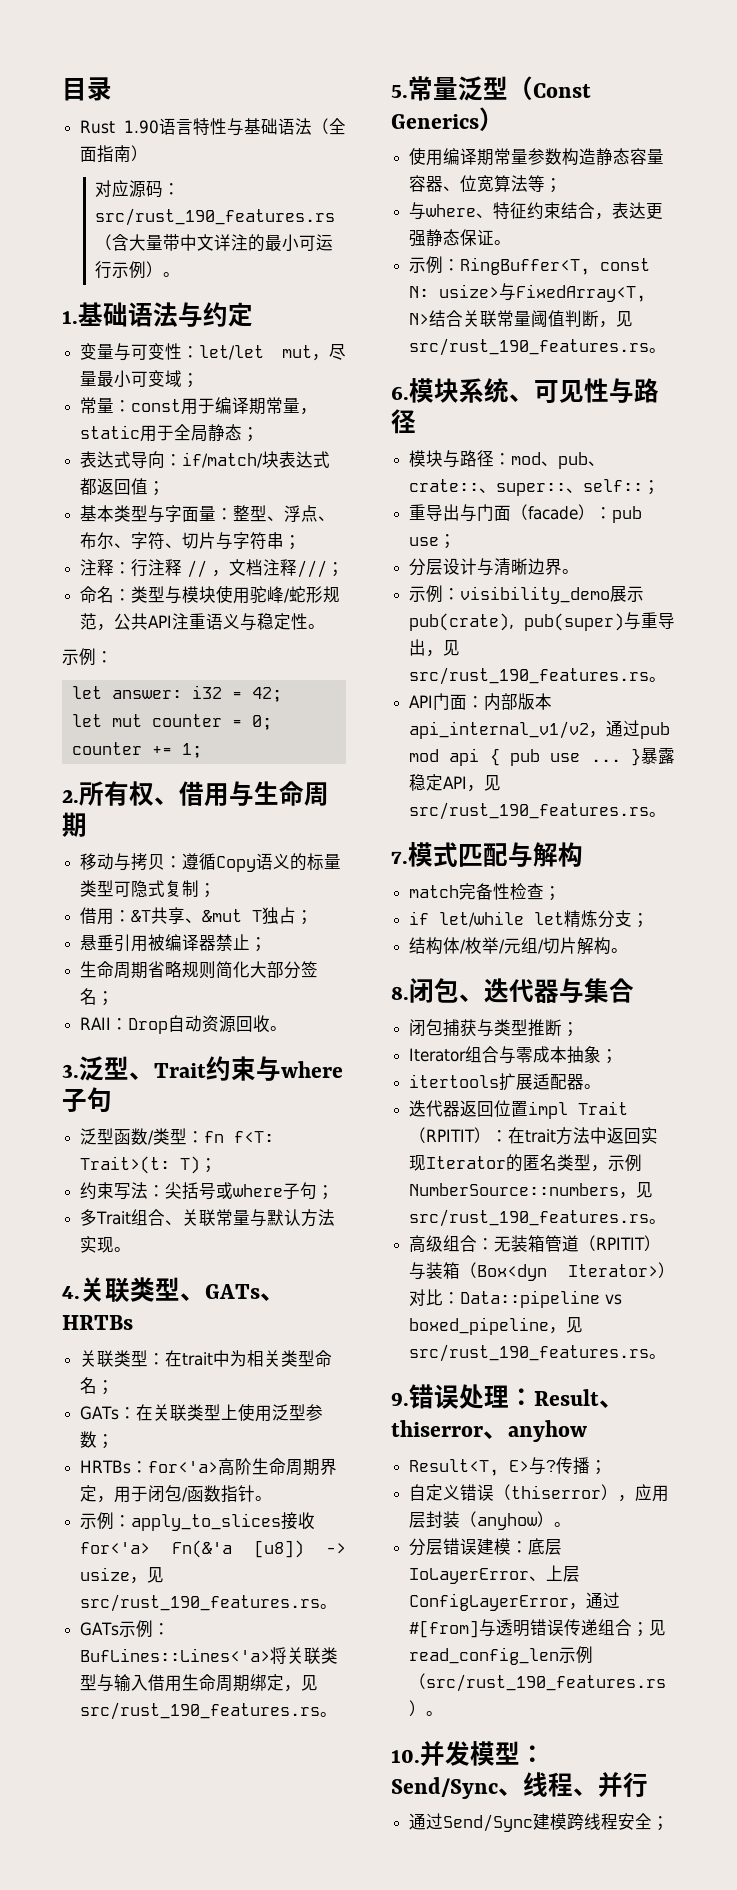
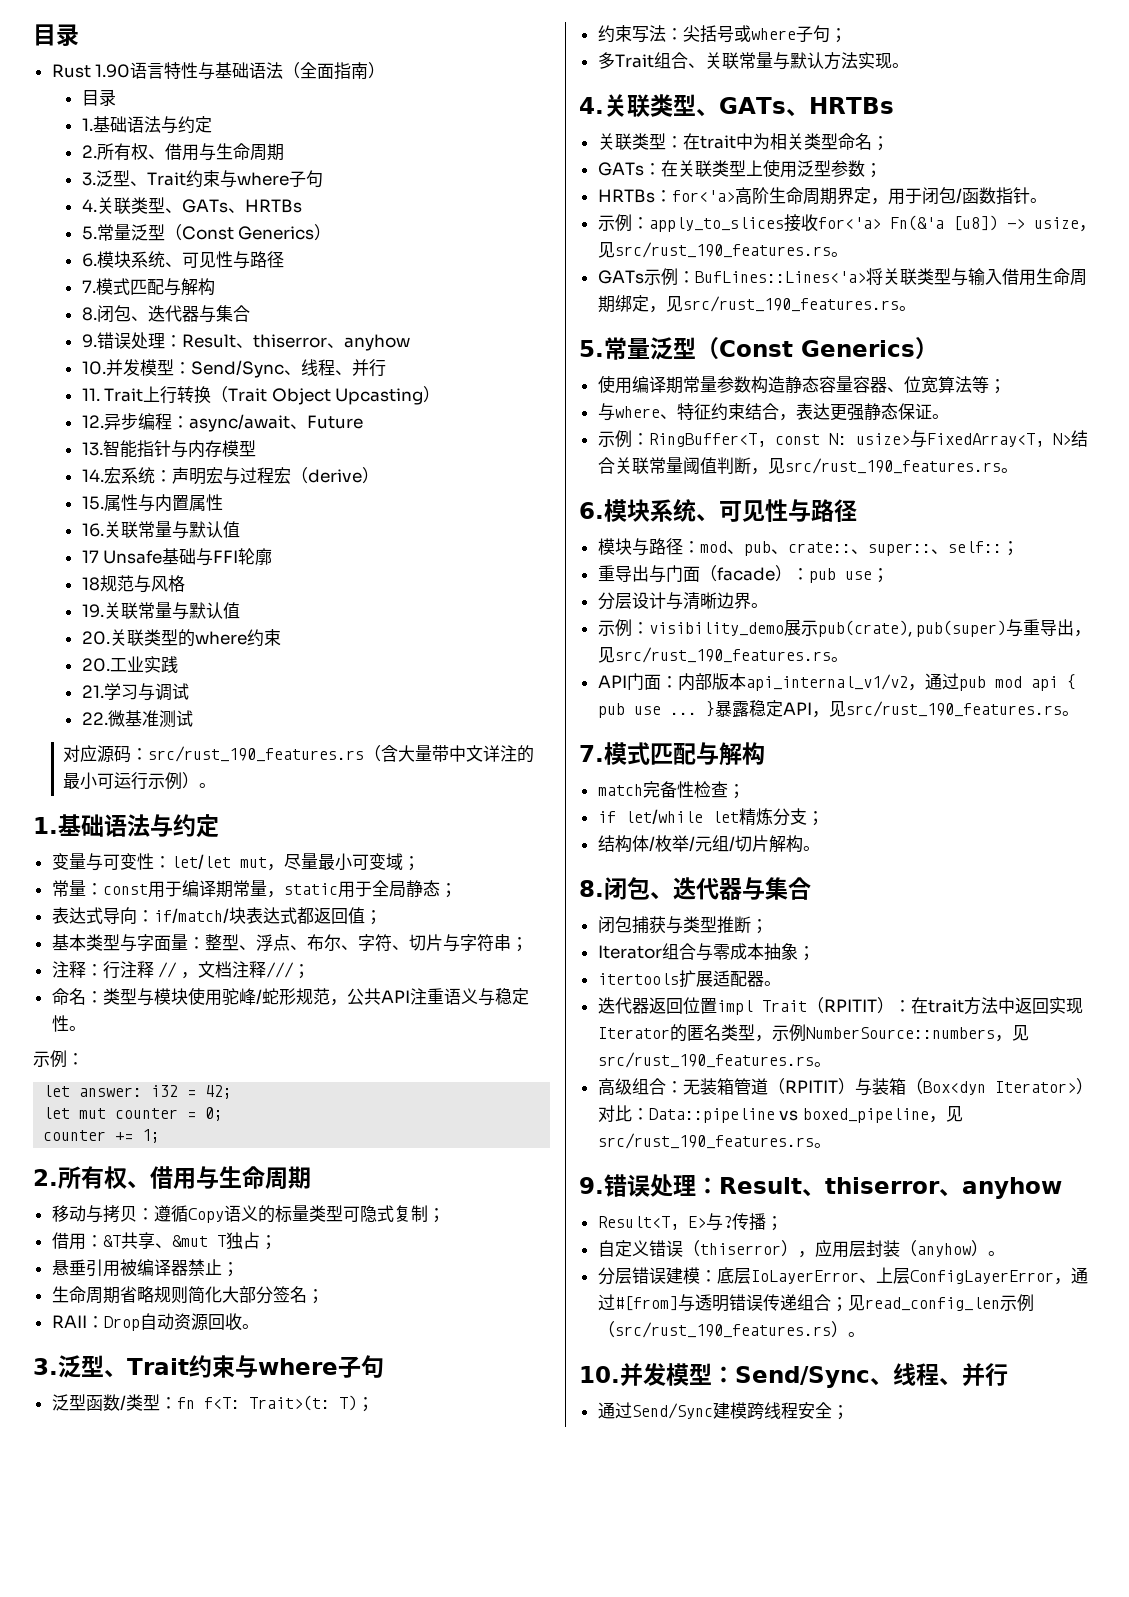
  Rust 1.90语言特性与基础语法（全面指南）
+ 目录
+ 1.基础语法与约定
+ 2.所有权、借用与生命周期
+ 3.泛型、Trait约束与where子句
+ 4.关联类型、GATs、HRTBs
+ 5.常量泛型（Const Generics）
+ 6.模块系统、可见性与路径
+ 7.模式匹配与解构
+ 8.闭包、迭代器与集合
+ 9.错误处理：Result、thiserror、anyhow
+ 10.并发模型：Send/Sync、线程、并行
+ 11. Trait上行转换（Trait Object Upcasting）
+ 12.异步编程：async/await、Future
+ 13.智能指针与内存模型
+ 14.宏系统：声明宏与过程宏（derive）
+ 15.属性与内置属性
+ 16.关联常量与默认值
+ 17 Unsafe基础与FFI轮廓
+ 18规范与风格
+ 19.关联常量与默认值
+ 20.关联类型的where约束
+ 20.工业实践
+ 21.学习与调试
+ 22.微基准测试

